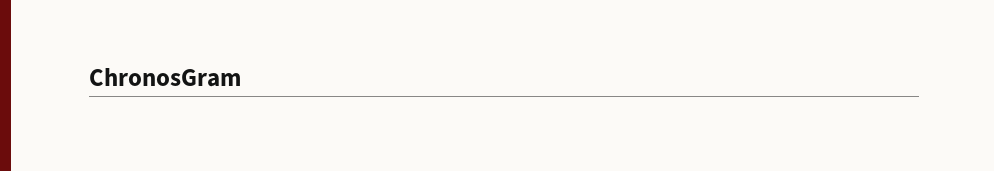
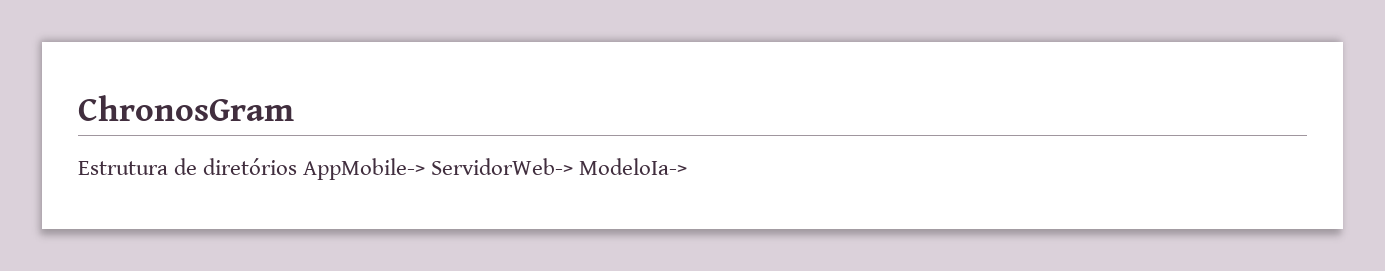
+ Estrutura de diretórios AppMobile-> ServidorWeb-> ModeloIa->

